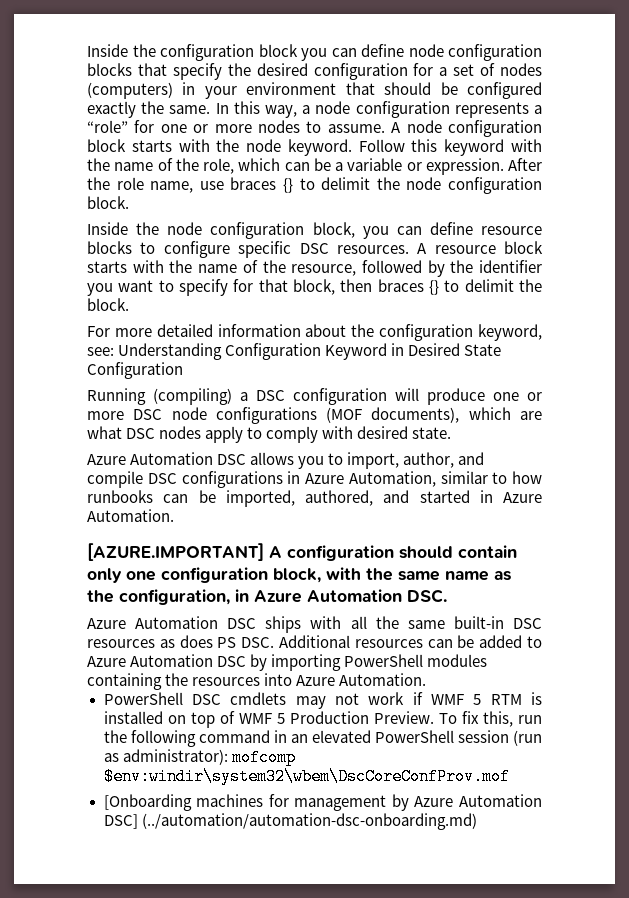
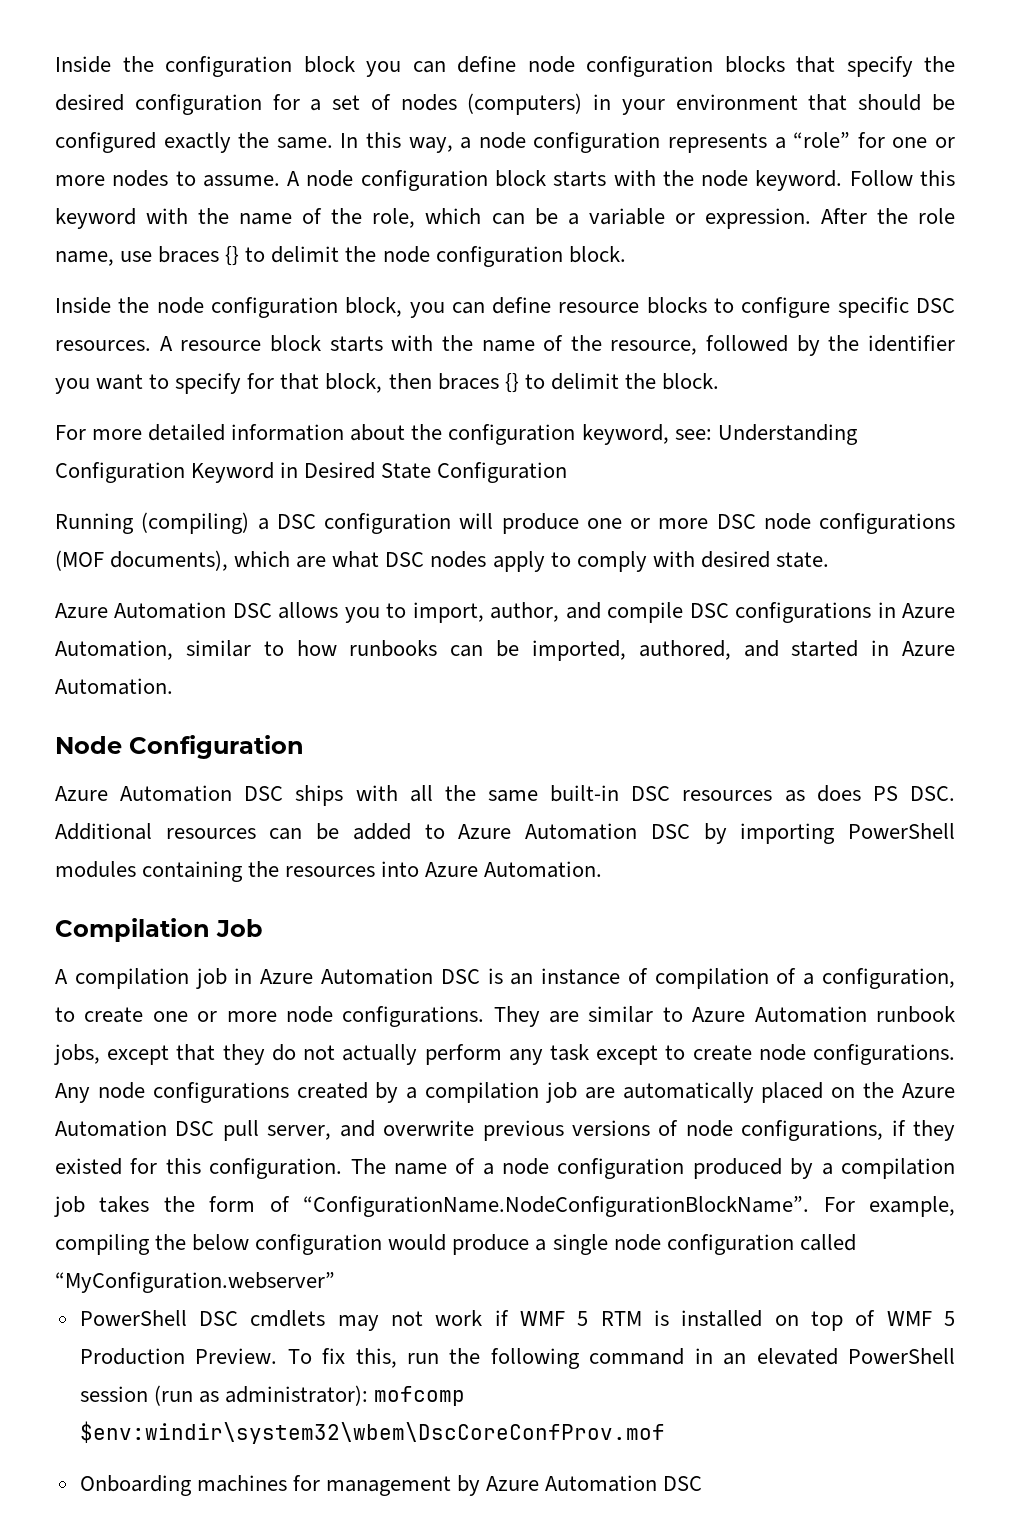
- [AZURE.IMPORTANT] A configuration should contain only one configuration block, with the same name as the configuration, in Azure Automation DSC.
+ Node Configuration
+ Compilation Job
+ A compilation job in Azure Automation DSC is an instance of compilation of a configuration, to create one or more node configurations. They are similar to Azure Automation runbook jobs, except that they do not actually perform any task except to create node configurations. Any node configurations created by a compilation job are automatically placed on the Azure Automation DSC pull server, and overwrite previous versions of node configurations, if they existed for this configuration. The name of a node configuration produced by a compilation job takes the form of “ConfigurationName.NodeConfigurationBlockName”. For example, compiling the below configuration would produce a single node configuration called “MyConfiguration.webserver”
- [Onboarding machines for management by Azure Automation DSC] (../automation/automation-dsc-onboarding.md)
+ Onboarding machines for management by Azure Automation DSC

